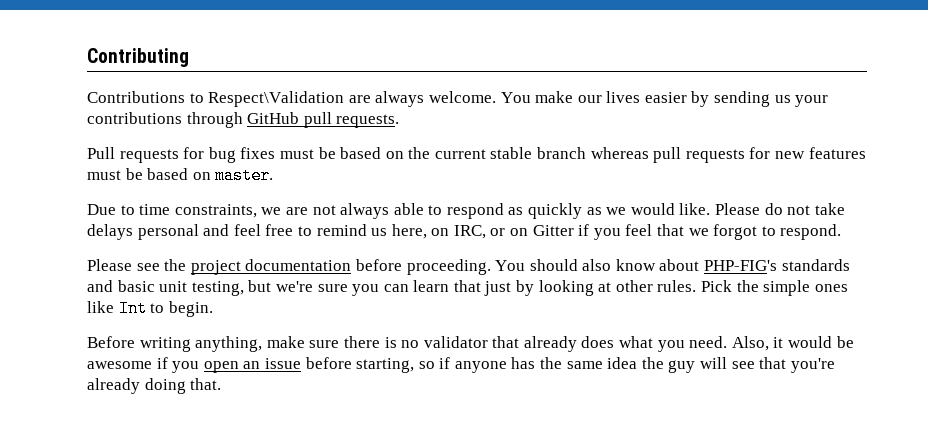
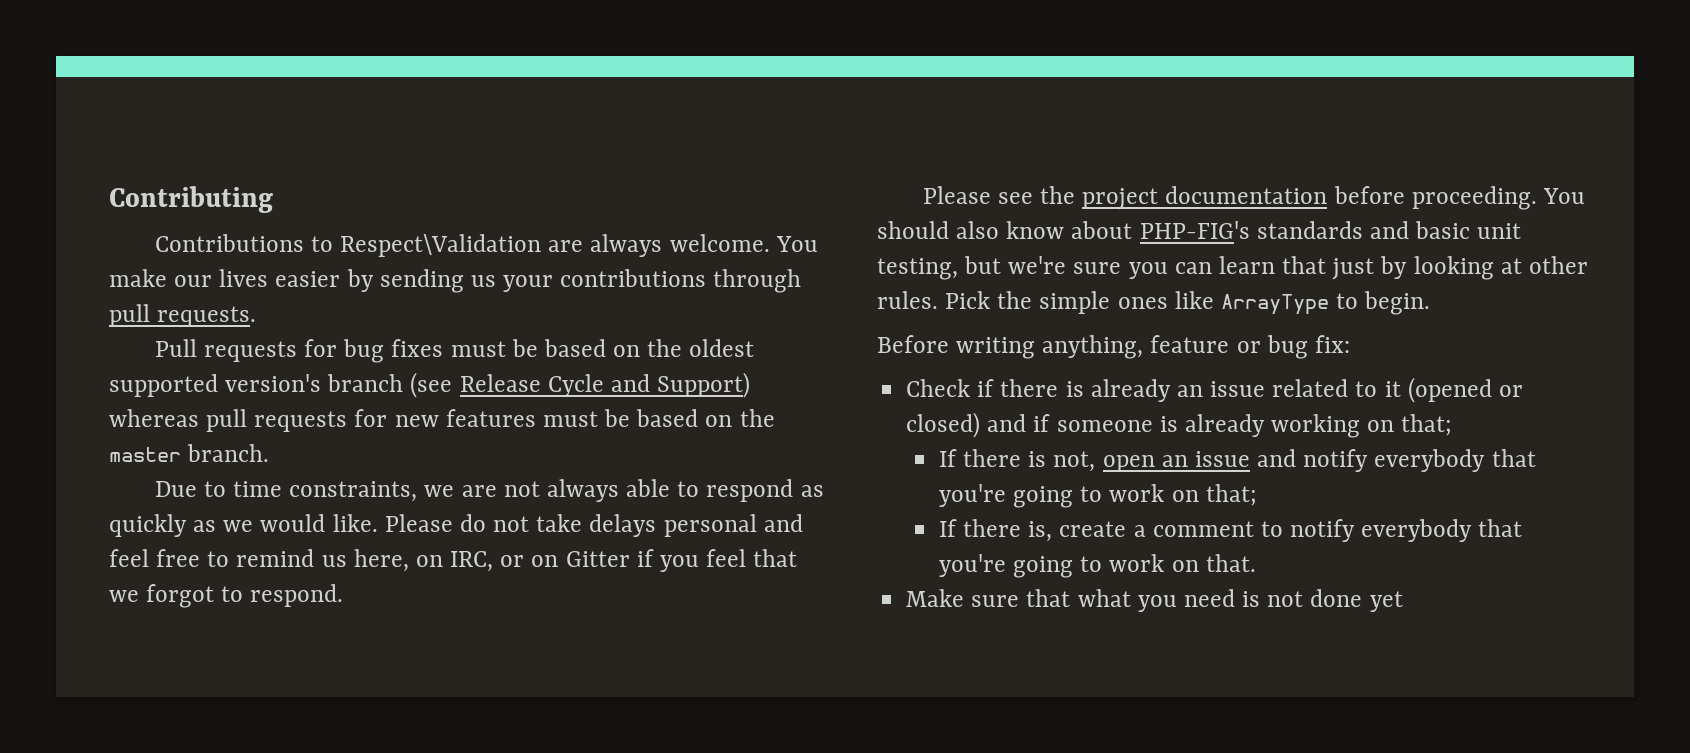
- You make our lives easier by sending us your contributions through GitHub pull requests.
+ You make our lives easier by sending us your contributions through pull requests.
- Pull requests for bug fixes must be based on the current stable branch whereas pull requests for new features must be based on master.
+ Pull requests for bug fixes must be based on the oldest supported version's branch (see Release Cycle and Support) whereas pull requests for new features must be based on the master branch.
- Pick the simple ones like Int to begin.
+ Pick the simple ones like ArrayType to begin.
- Before writing anything, make sure there is no validator that already does what you need. Also, it would be awesome if you open an issue before starting, so if anyone has the same idea the guy will see that you're already doing that.
+ Before writing anything, feature or bug fix:
+ Check if there is already an issue related to it (opened or closed) and if someone is already working on that;
+ If there is not, open an issue and notify everybody that you're going to work on that;
+ If there is, create a comment to notify everybody that you're going to work on that.
+ Make sure that what you need is not done yet

